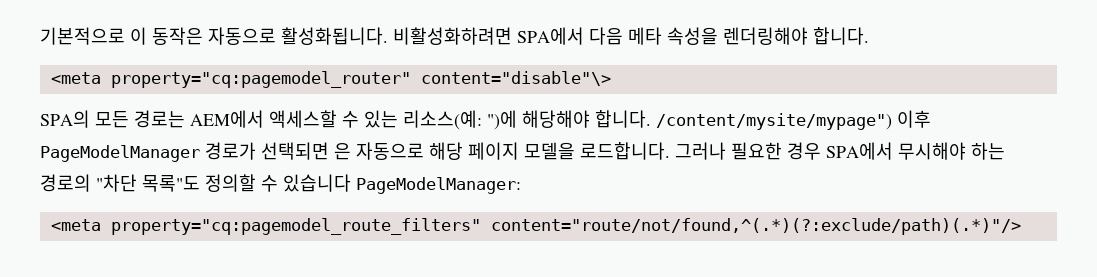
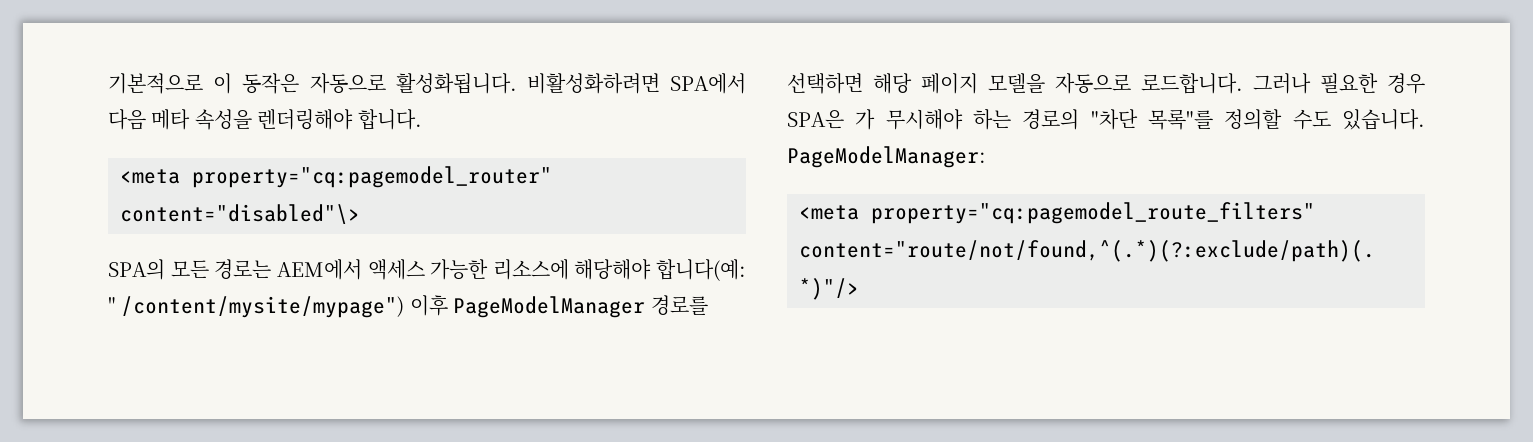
- <meta property="cq:pagemodel_router" content="disable"\>
+ <meta property="cq:pagemodel_router" content="disabled"\>
- SPA의 모든 경로는 AEM에서 액세스할 수 있는 리소스(예: ")에 해당해야 합니다. /content/mysite/mypage") 이후 PageModelManager 경로가 선택되면 은 자동으로 해당 페이지 모델을 로드합니다.
+ SPA의 모든 경로는 AEM에서 액세스 가능한 리소스에 해당해야 합니다(예: " /content/mysite/mypage") 이후 PageModelManager 경로를 선택하면 해당 페이지 모델을 자동으로 로드합니다.
- 그러나 필요한 경우 SPA에서 무시해야 하는 경로의 "차단 목록"도 정의할 수 있습니다 PageModelManager:
+ 그러나 필요한 경우 SPA은 가 무시해야 하는 경로의 "차단 목록"를 정의할 수도 있습니다. PageModelManager:

